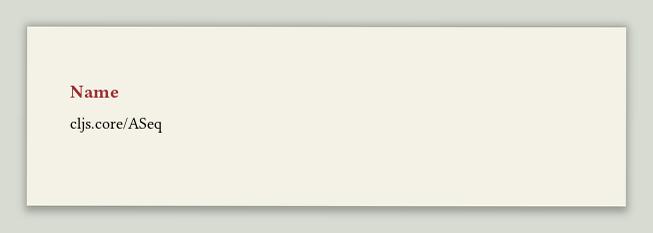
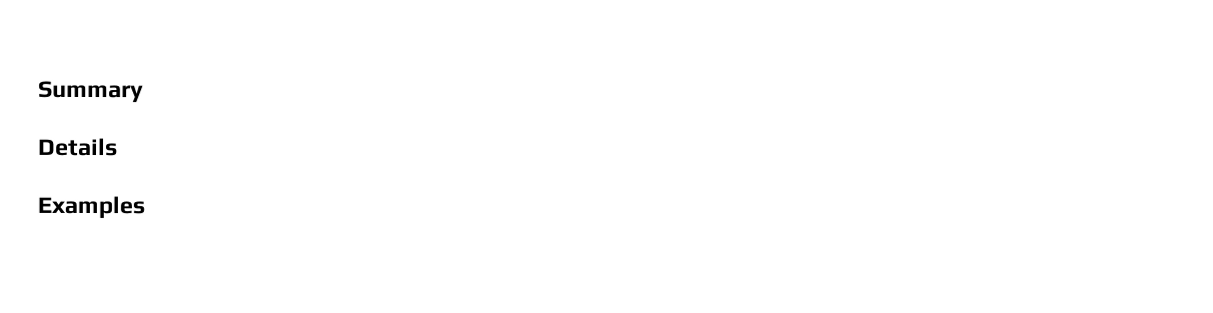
- Name
- cljs.core/ASeq
+ Summary
+ Details
+ Examples

